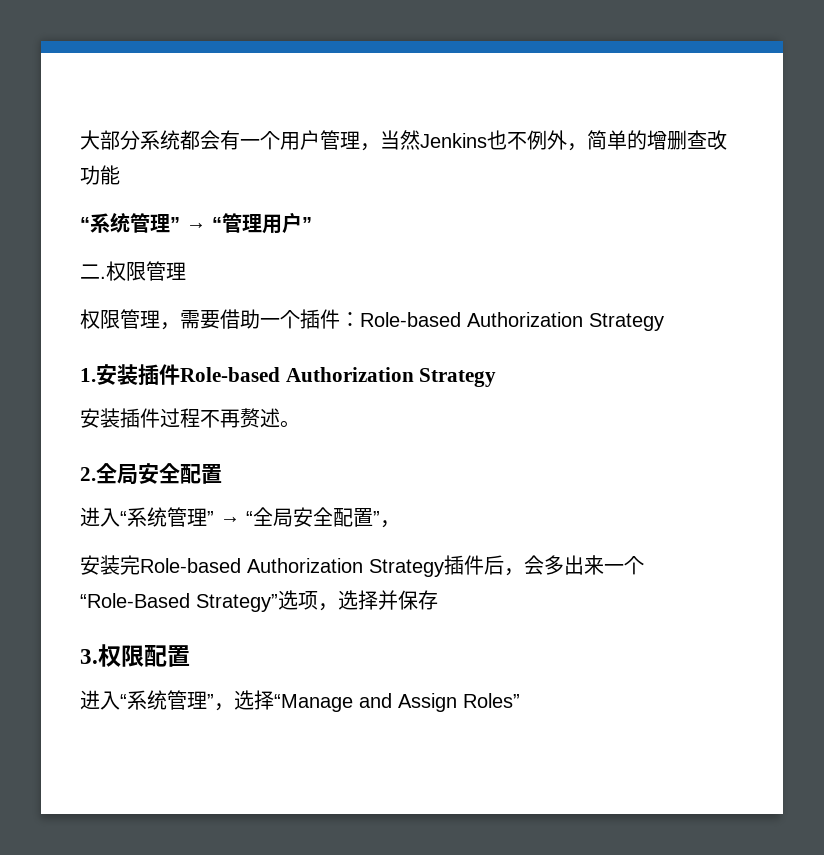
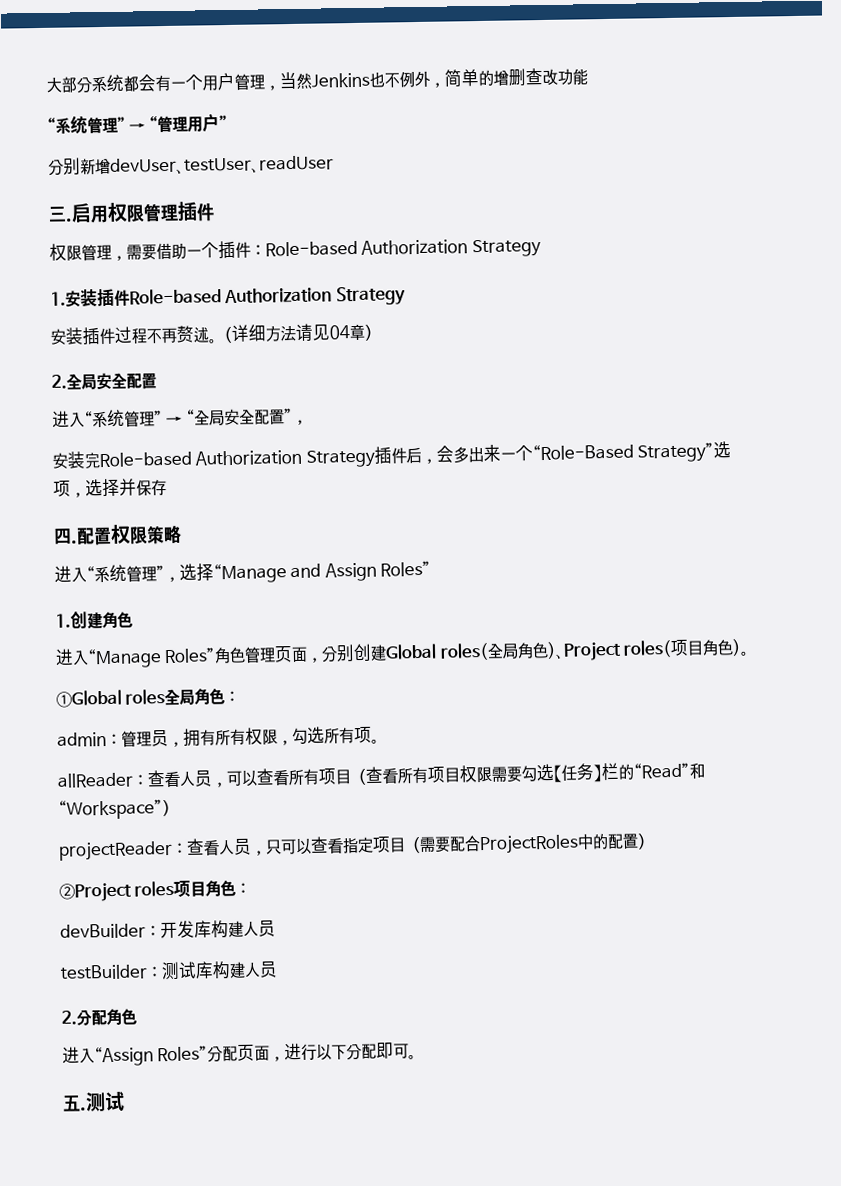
- 二.权限管理
+ 分别新增devUser、testUser、readUser
+ 三.启用权限管理插件
+ （详细方法请见04章）
- 3.权限配置
+ 四.配置权限策略
+ 1.创建角色
+ 进入“Manage Roles”角色管理页面，分别创建Global roles(全局角色)、Project roles(项目角色)。
+ ①Global roles全局角色：
+ admin：管理员，拥有所有权限，勾选所有项。
+ allReader：查看人员，可以查看所有项目（查看所有项目权限需要勾选【任务】栏的“Read”和“Workspace”）
+ projectReader：查看人员，只可以查看指定项目（需要配合ProjectRoles中的配置）
+ ②Project roles项目角色：
+ devBuilder：开发库构建人员
+ testBuilder：测试库构建人员
+ 2.分配角色
+ 进入“Assign Roles”分配页面，进行以下分配即可。
+ 五.测试

